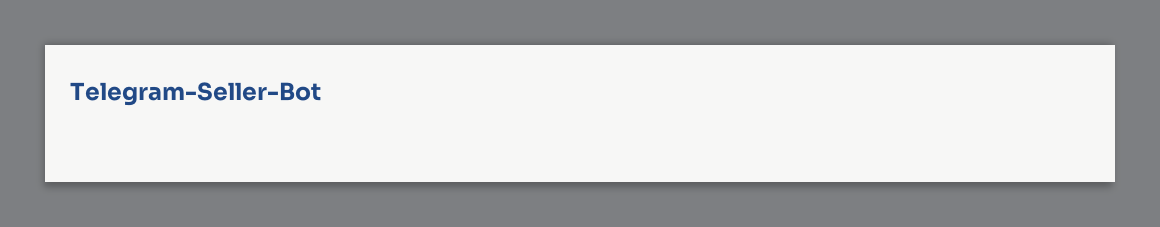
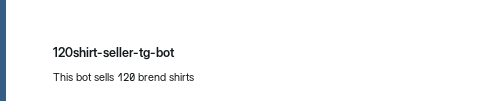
- Telegram-Seller-Bot
+ 120shirt-seller-tg-bot
+ This bot sells 120 brend shirts

